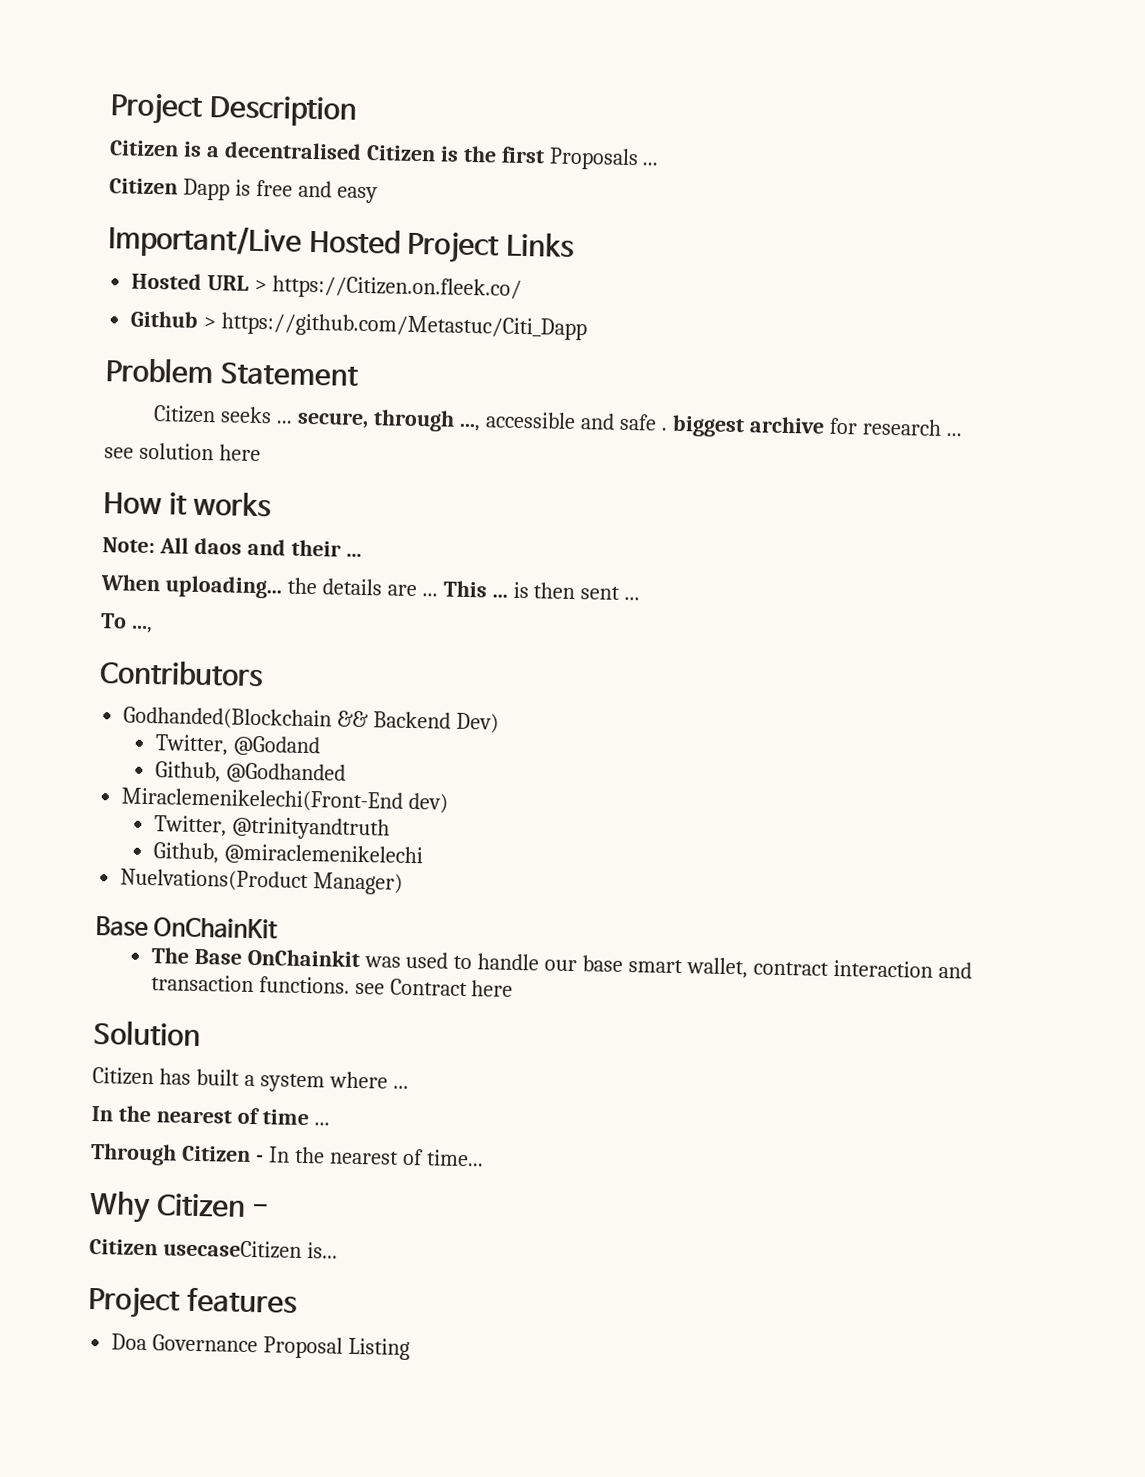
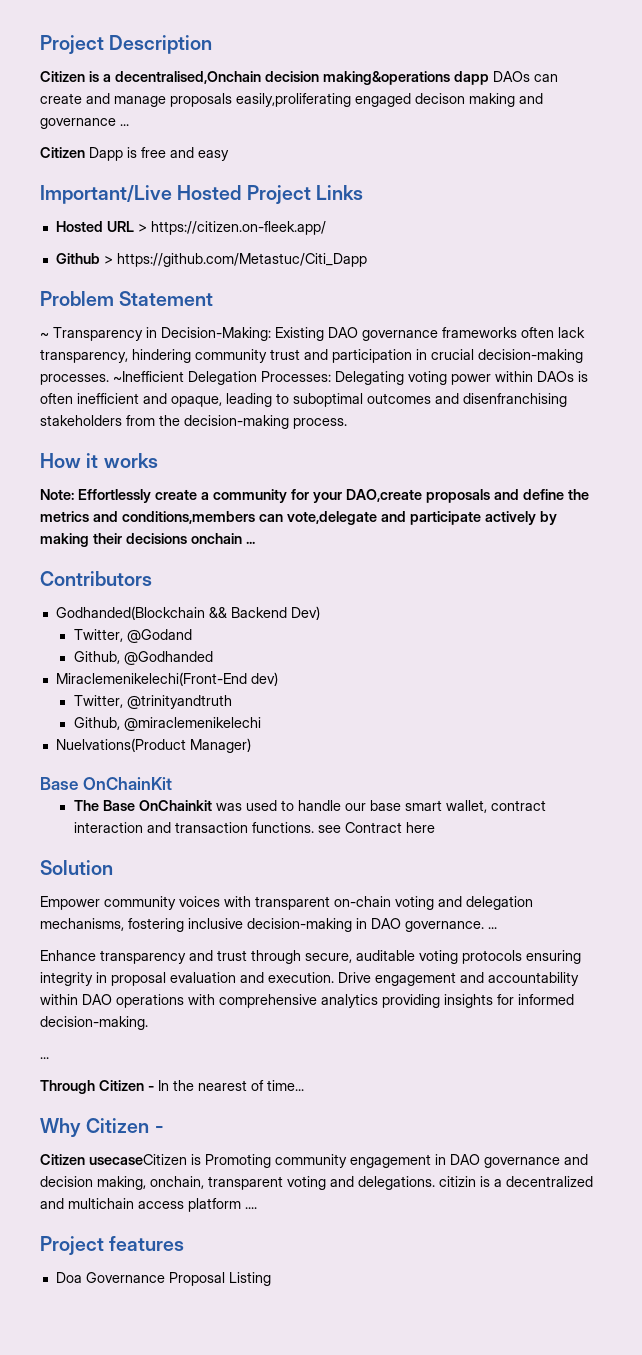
- Citizen is a decentralised Citizen is the first Proposals ...
+ Citizen is a decentralised,Onchain decision making&operations dapp DAOs can create and manage proposals easily,proliferating engaged decison making and governance ...
- Hosted URL > https://Citizen.on.fleek.co/
+ Hosted URL > https://citizen.on-fleek.app/
- Citizen seeks ... secure, through ..., accessible and safe . biggest archive for research ...
- see solution here
+ ~ Transparency in Decision-Making: Existing DAO governance frameworks often lack transparency, hindering community trust and participation in crucial decision-making processes. ~Inefficient Delegation Processes: Delegating voting power within DAOs is often inefficient and opaque, leading to suboptimal outcomes and disenfranchising stakeholders from the decision-making process.
  How it works
- Note: All daos and their ...
- When uploading... the details are ... This ... is then sent ...
- To ...,
+ Note: Effortlessly create a community for your DAO,create proposals and define the metrics and conditions,members can vote,delegate and participate actively by making their decisions onchain ...
- Citizen has built a system where ...
- In the nearest of time ...
+ Empower community voices with transparent on-chain voting and delegation mechanisms, fostering inclusive decision-making in DAO governance. ...
+ Enhance transparency and trust through secure, auditable voting protocols ensuring integrity in proposal evaluation and execution. Drive engagement and accountability within DAO operations with comprehensive analytics providing insights for informed decision-making.
+ ...
- Citizen usecaseCitizen is...
+ Citizen usecaseCitizen is Promoting community engagement in DAO governance and decision making, onchain, transparent voting and delegations. citizin is a decentralized and multichain access platform ....

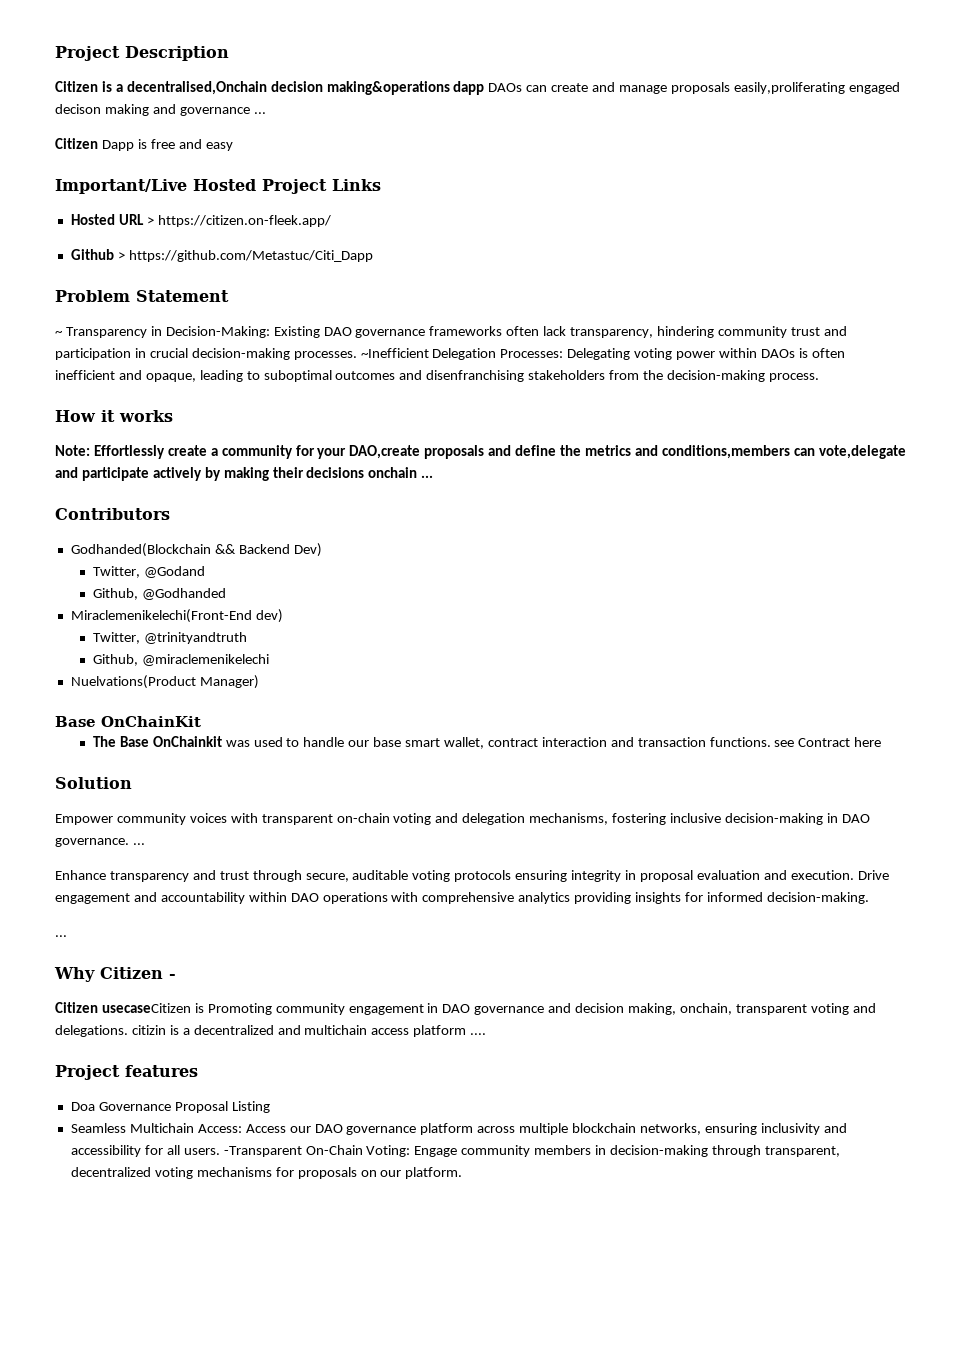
- Through Citizen - In the nearest of time...
+ Seamless Multichain Access: Access our DAO governance platform across multiple blockchain networks, ensuring inclusivity and accessibility for all users. -Transparent On-Chain Voting: Engage community members in decision-making through transparent, decentralized voting mechanisms for proposals on our platform.

